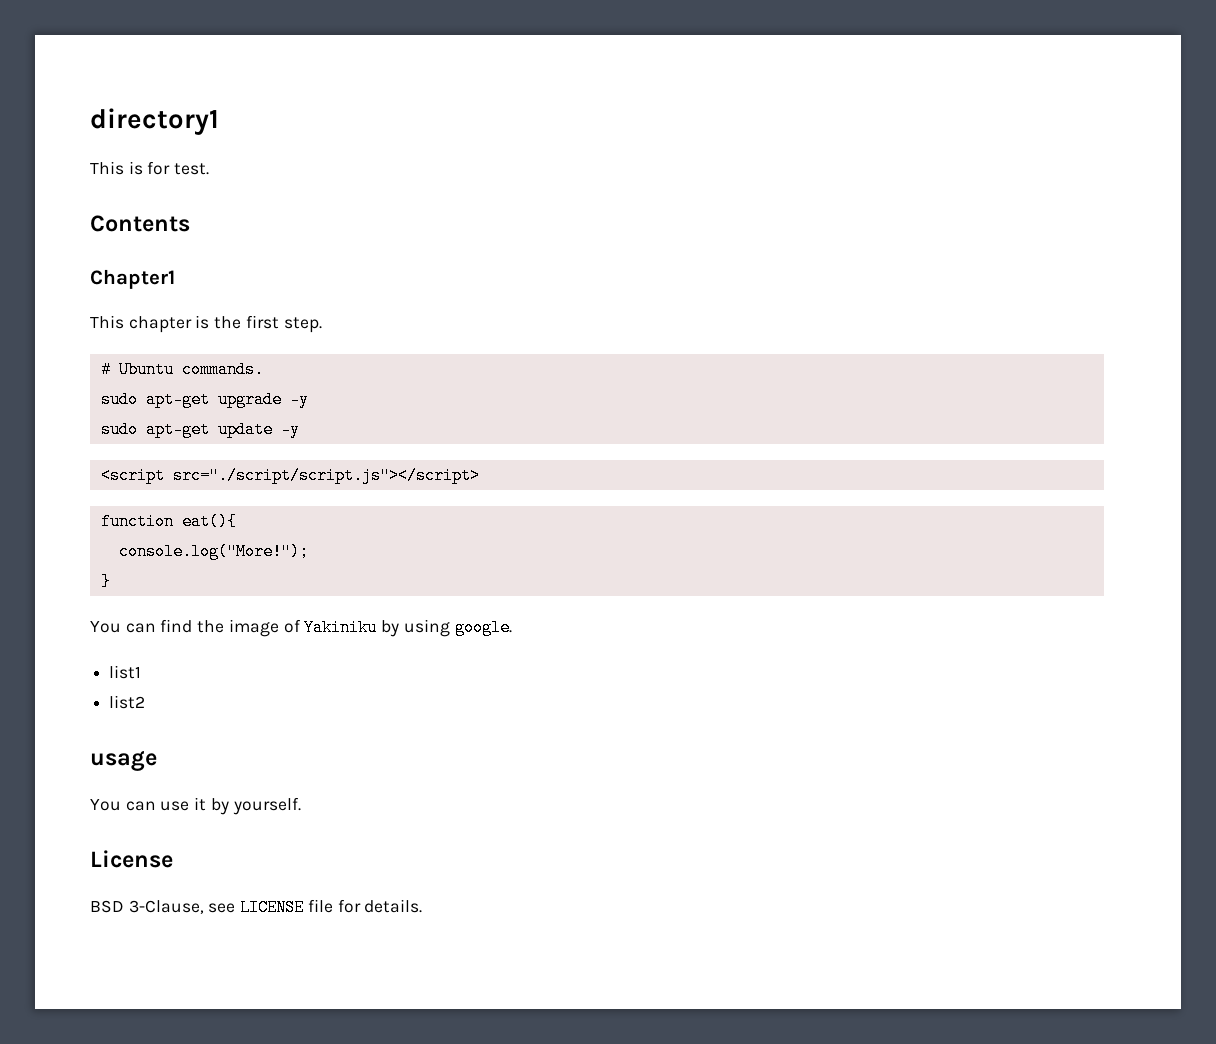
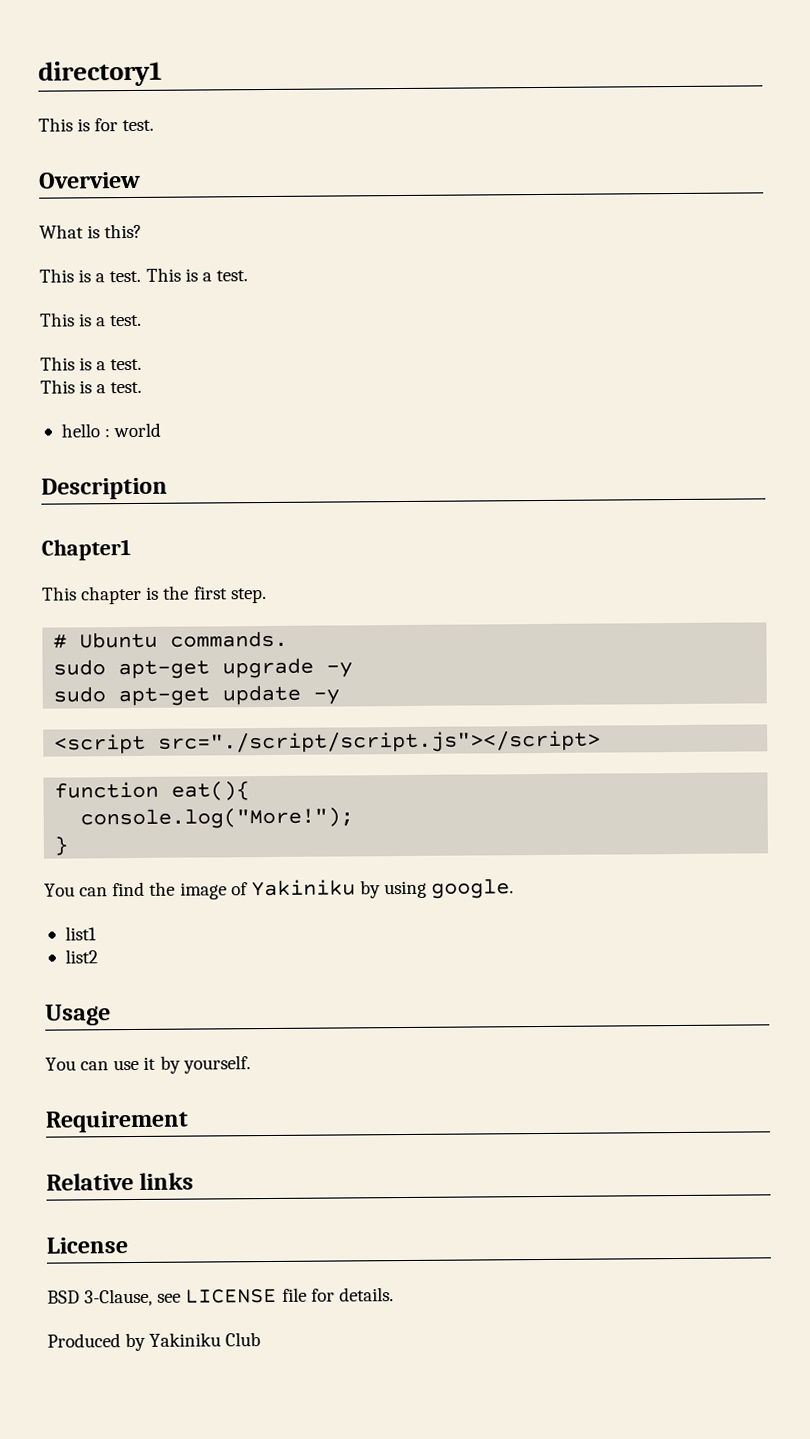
- Contents
+ Overview
+ What is this?
+ This is a test. This is a test.
+ This is a test.
+ This is a test.
+ This is a test.
+ hello : world
+ Description
- usage
+ Usage
+ Requirement
+ Relative links
+ Produced by Yakiniku Club

